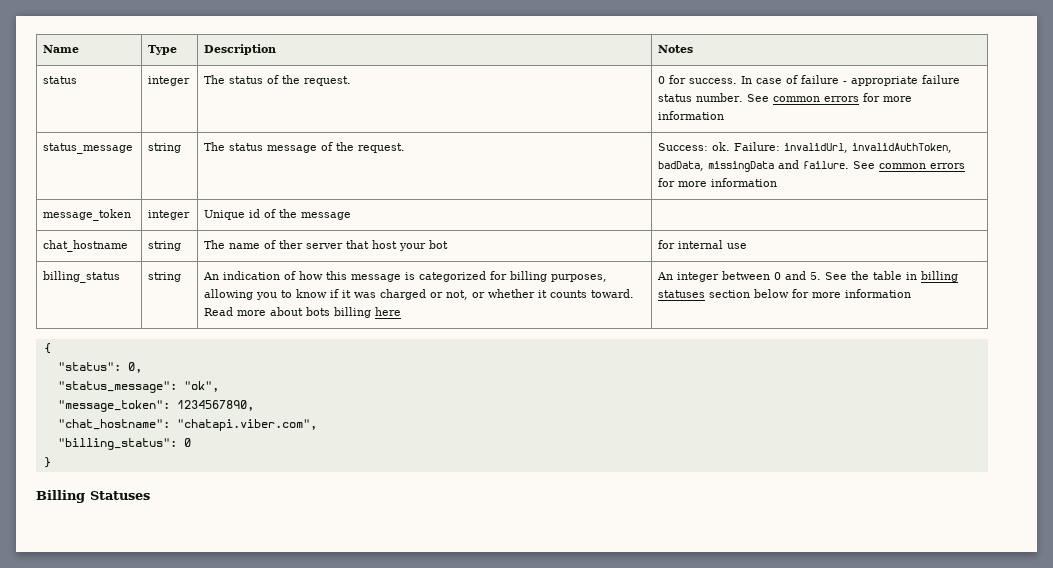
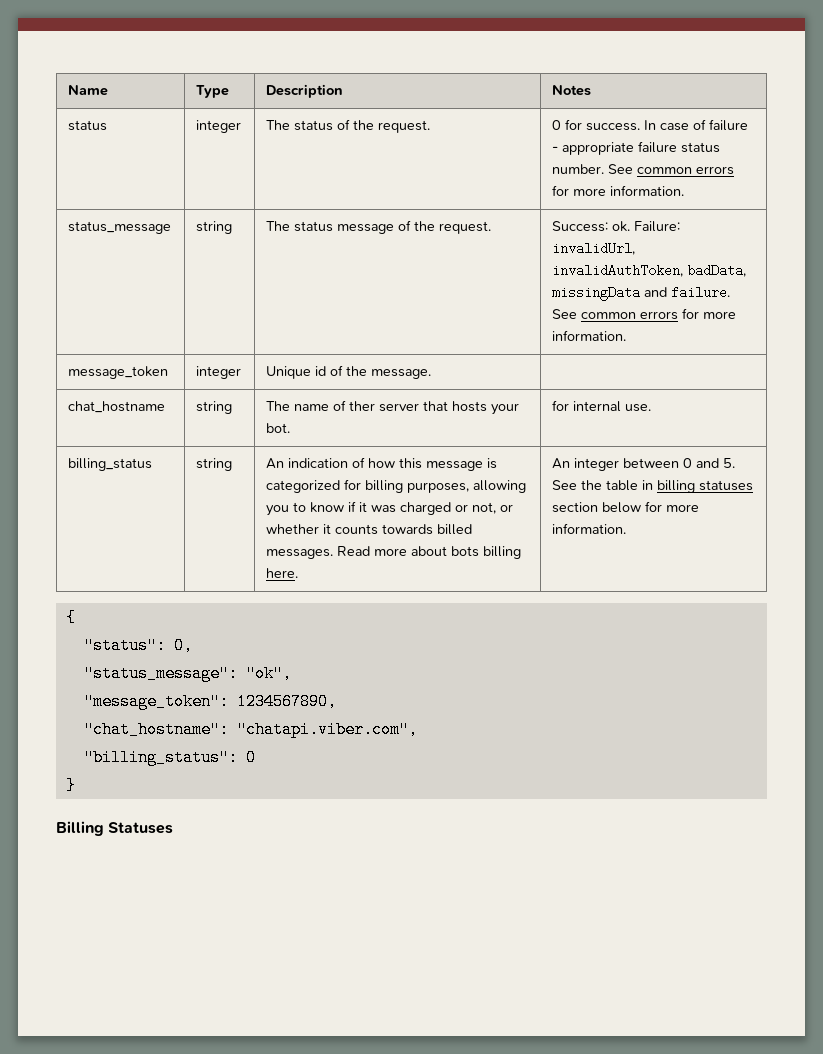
- status | integer | The status of the request. | 0 for success. In case of failure - appropriate failure status number. See common errors for more information
+ status | integer | The status of the request. | 0 for success. In case of failure - appropriate failure status number. See common errors for more information.
- status_message | string | The status message of the request. | Success: ok. Failure: invalidUrl, invalidAuthToken, badData, missingData and failure. See common errors for more information
+ status_message | string | The status message of the request. | Success: ok. Failure: invalidUrl, invalidAuthToken, badData, missingData and failure. See common errors for more information.
- message_token | integer | Unique id of the message |
+ message_token | integer | Unique id of the message. |
- chat_hostname | string | The name of ther server that host your bot | for internal use
+ chat_hostname | string | The name of ther server that hosts your bot. | for internal use.
- An indication of how this message is categorized for billing purposes, allowing you to know if it was charged or not, or whether it counts toward.
+ An indication of how this message is categorized for billing purposes, allowing you to know if it was charged or not, or whether it counts towards billed messages.
- Read more about bots billing here
+ Read more about bots billing here.
- An integer between 0 and 5. See the table in billing statuses section below for more information
+ An integer between 0 and 5. See the table in billing statuses section below for more information.

